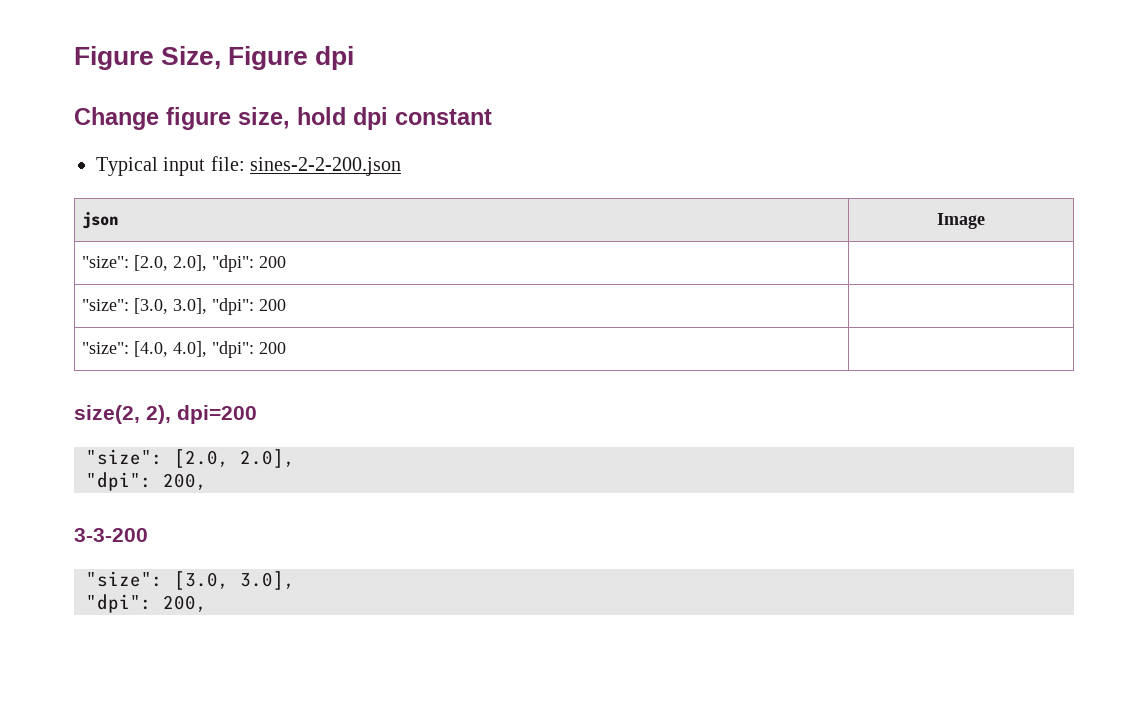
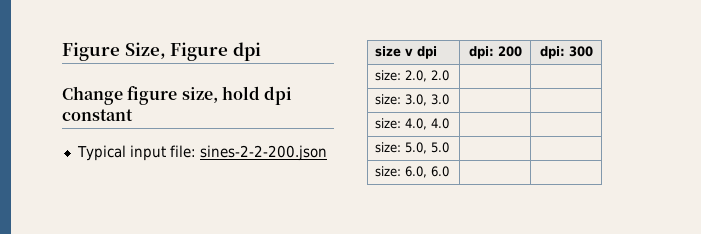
- json | Image
- "size": [2.0, 2.0], "dpi": 200 |
- "size": [3.0, 3.0], "dpi": 200 |
- "size": [4.0, 4.0], "dpi": 200 |
- size(2, 2), dpi=200
- "size": [2.0, 2.0],
- "dpi": 200,
- 3-3-200
- "size": [3.0, 3.0],
- "dpi": 200,
+ size v dpi | dpi: 200 | dpi: 300
+ size: 2.0, 2.0 | |
+ size: 3.0, 3.0 | |
+ size: 4.0, 4.0 | |
+ size: 5.0, 5.0 | |
+ size: 6.0, 6.0 | |

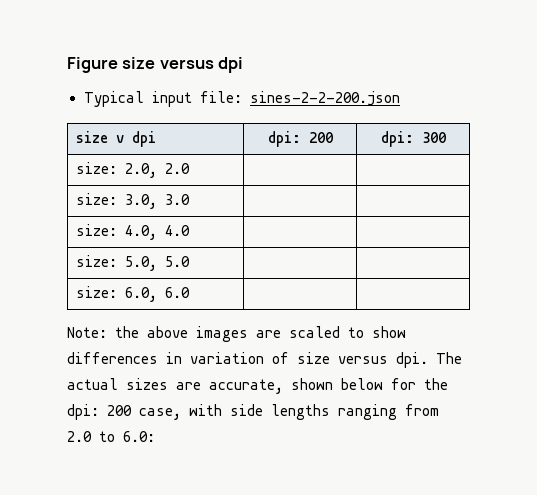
- Figure Size, Figure dpi
- Change figure size, hold dpi constant
+ Figure size versus dpi
+ Note: the above images are scaled to show differences in variation of size versus dpi. The actual sizes are accurate, shown below for the dpi: 200 case, with side lengths ranging from 2.0 to 6.0:

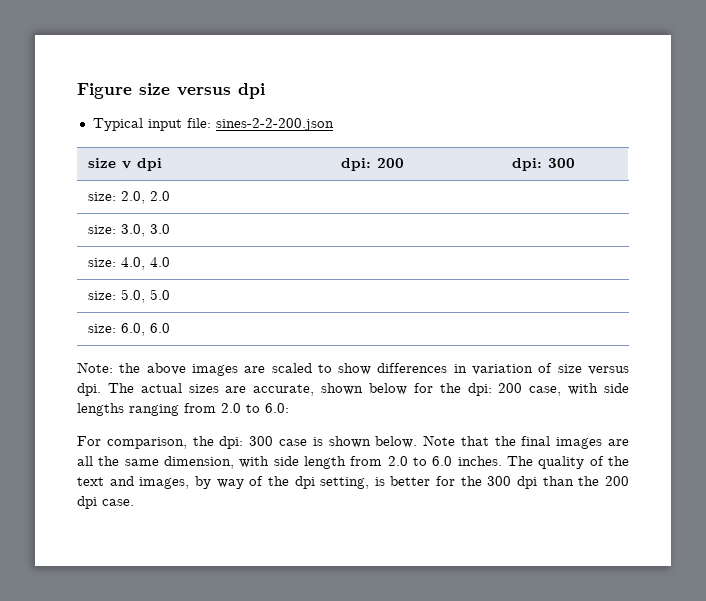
+ For comparison, the dpi: 300 case is shown below. Note that the final images are all the same dimension, with side length from 2.0 to 6.0 inches. The quality of the text and images, by way of the dpi setting, is better for the 300 dpi than the 200 dpi case.

